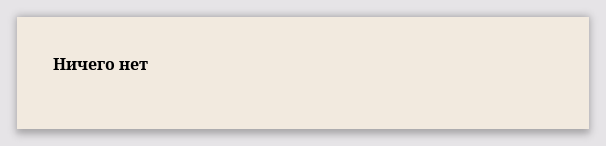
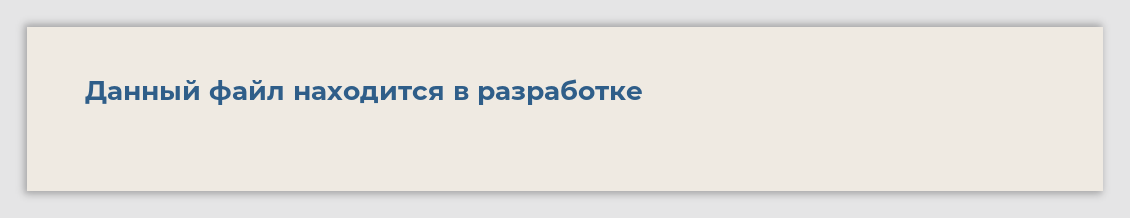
- Ничего нет
+ Данный файл находится в разработке

